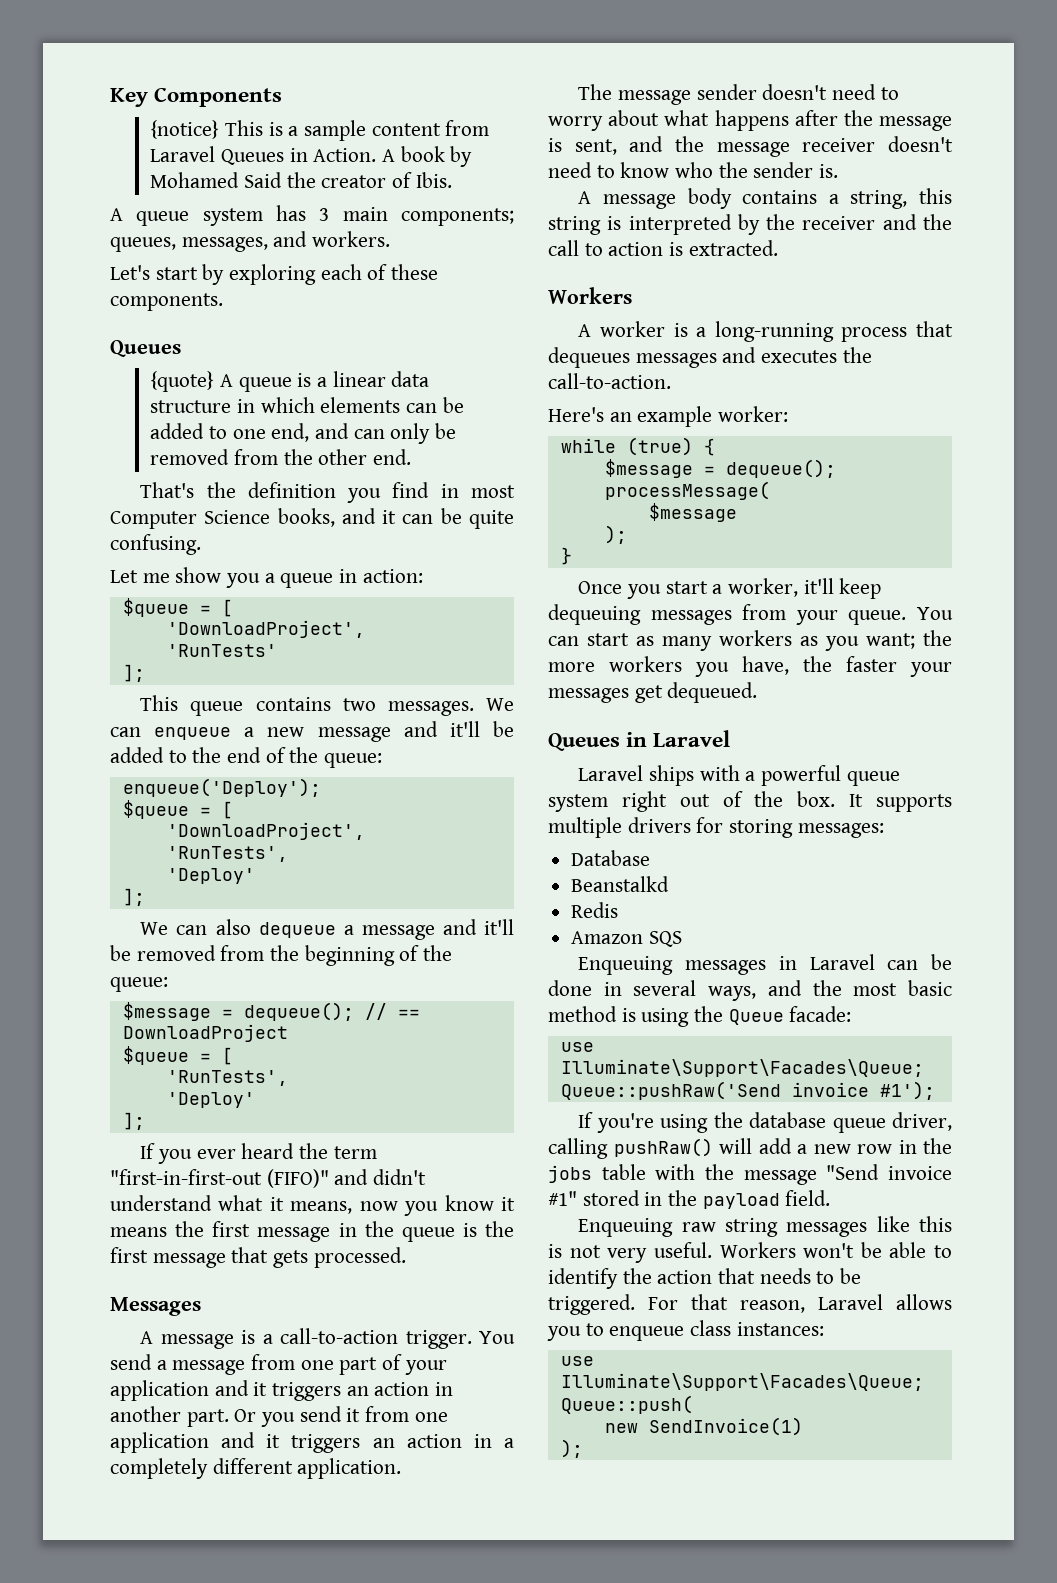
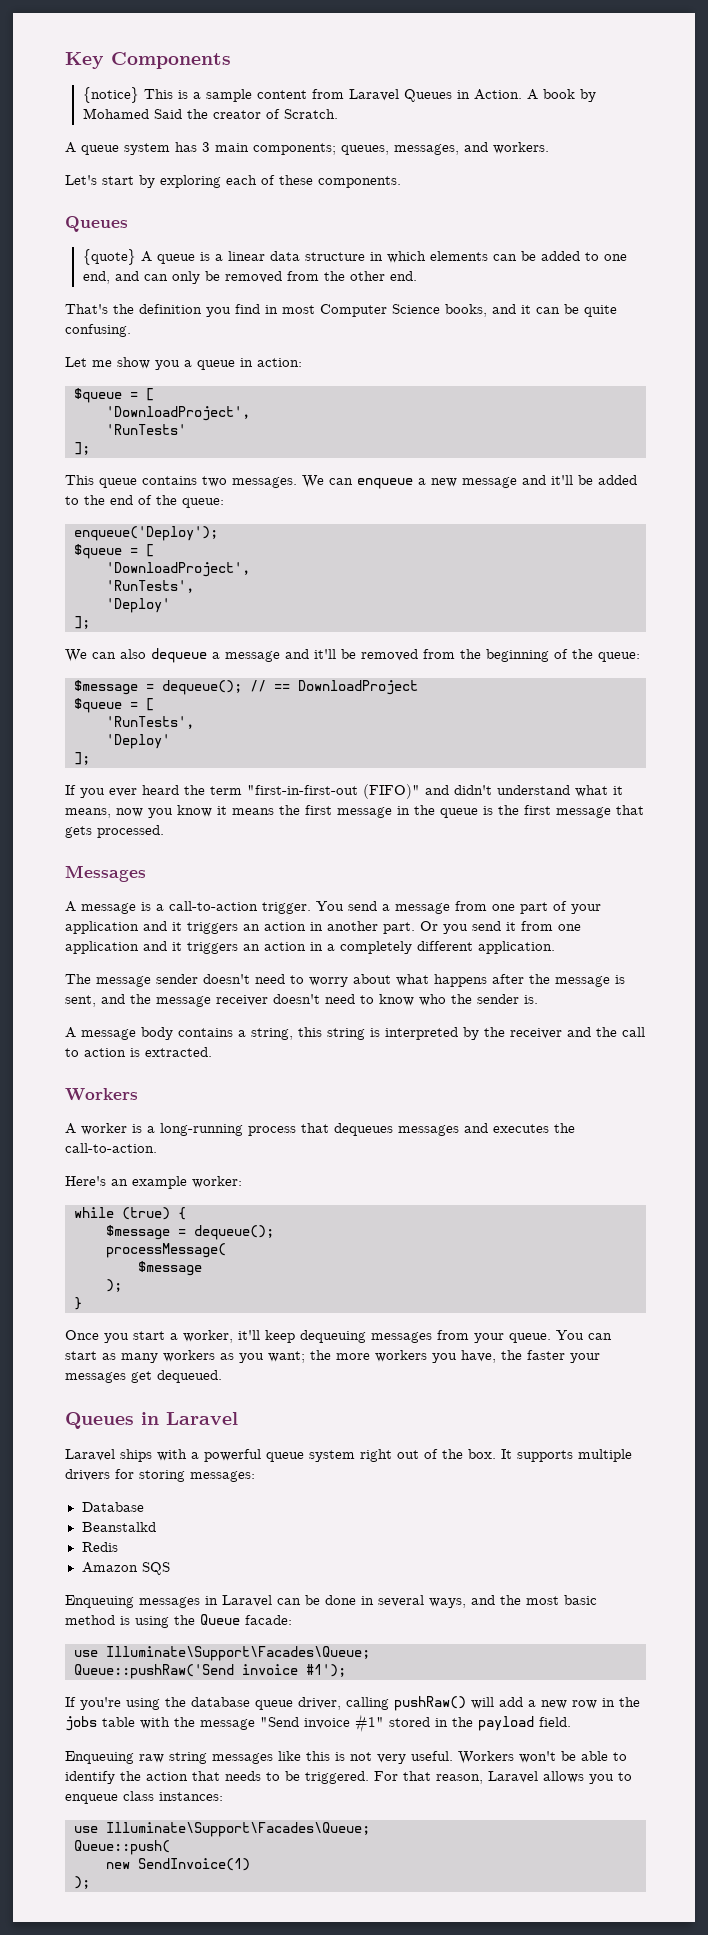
- A book by Mohamed Said the creator of Ibis.
+ A book by Mohamed Said the creator of Scratch.

